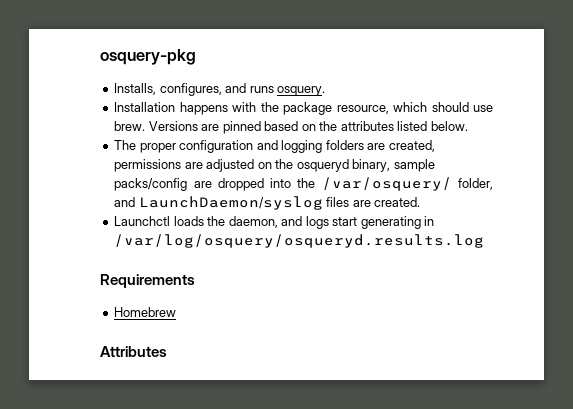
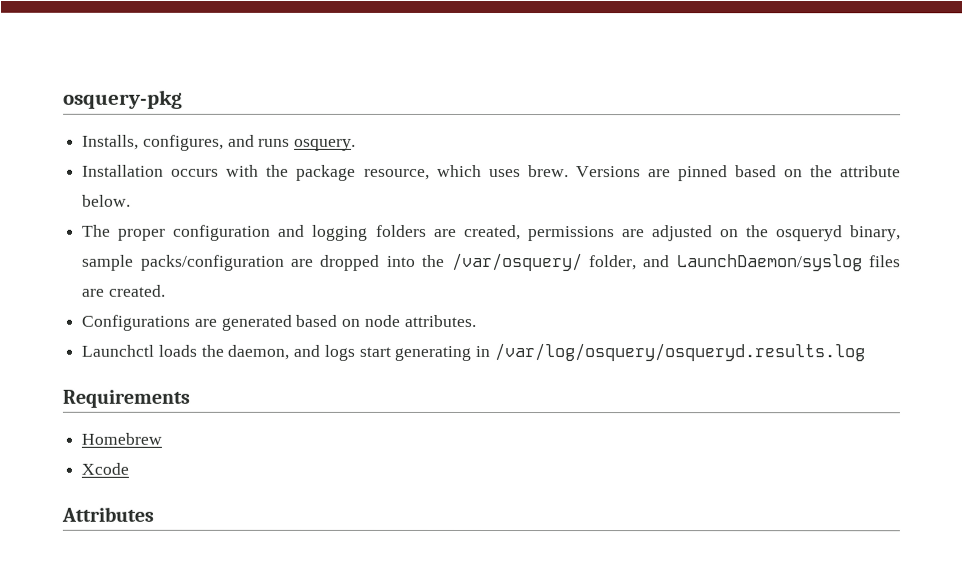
- Installation happens with the package resource, which should use brew.
+ Installation occurs with the package resource, which uses brew.
- Versions are pinned based on the attributes listed below.
+ Versions are pinned based on the attribute below.
- The proper configuration and logging folders are created, permissions are adjusted on the osqueryd binary, sample packs/config are dropped into the /var/osquery/ folder, and LaunchDaemon/syslog files are created.
+ The proper configuration and logging folders are created, permissions are adjusted on the osqueryd binary, sample packs/configuration are dropped into the /var/osquery/ folder, and LaunchDaemon/syslog files are created.
+ Configurations are generated based on node attributes.
+ Xcode

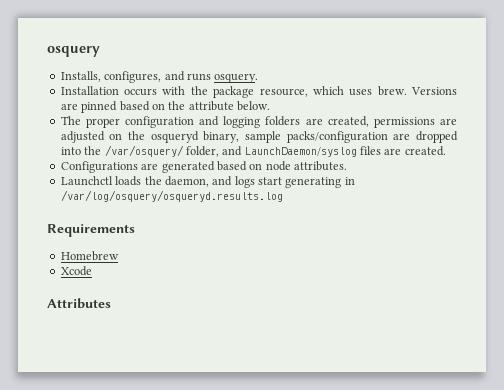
- osquery-pkg
+ osquery

